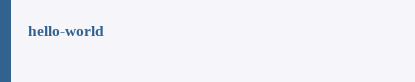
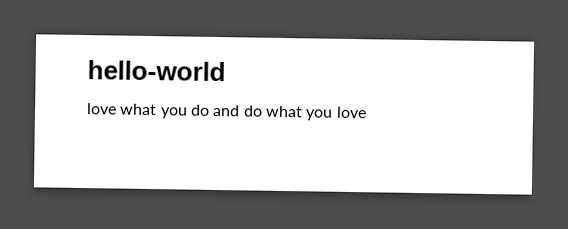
+ love what you do and do what you love

